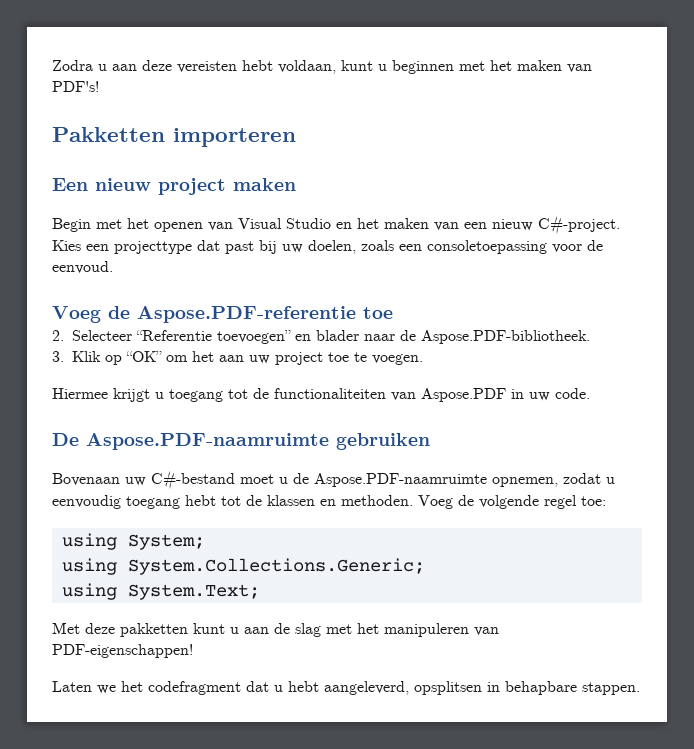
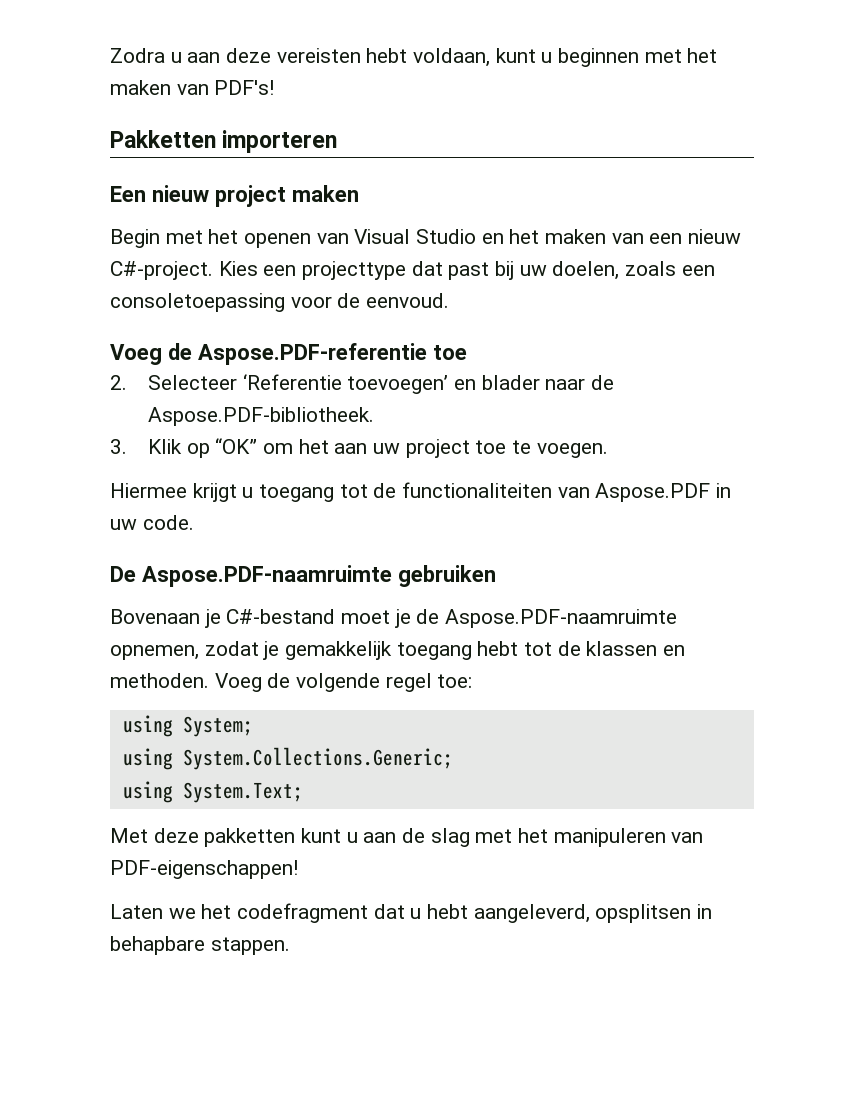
- 2. Selecteer “Referentie toevoegen” en blader naar de Aspose.PDF-bibliotheek.
+ 2. Selecteer ‘Referentie toevoegen’ en blader naar de Aspose.PDF-bibliotheek.
- Bovenaan uw C#-bestand moet u de Aspose.PDF-naamruimte opnemen, zodat u eenvoudig toegang hebt tot de klassen en methoden.
+ Bovenaan je C#-bestand moet je de Aspose.PDF-naamruimte opnemen, zodat je gemakkelijk toegang hebt tot de klassen en methoden.

